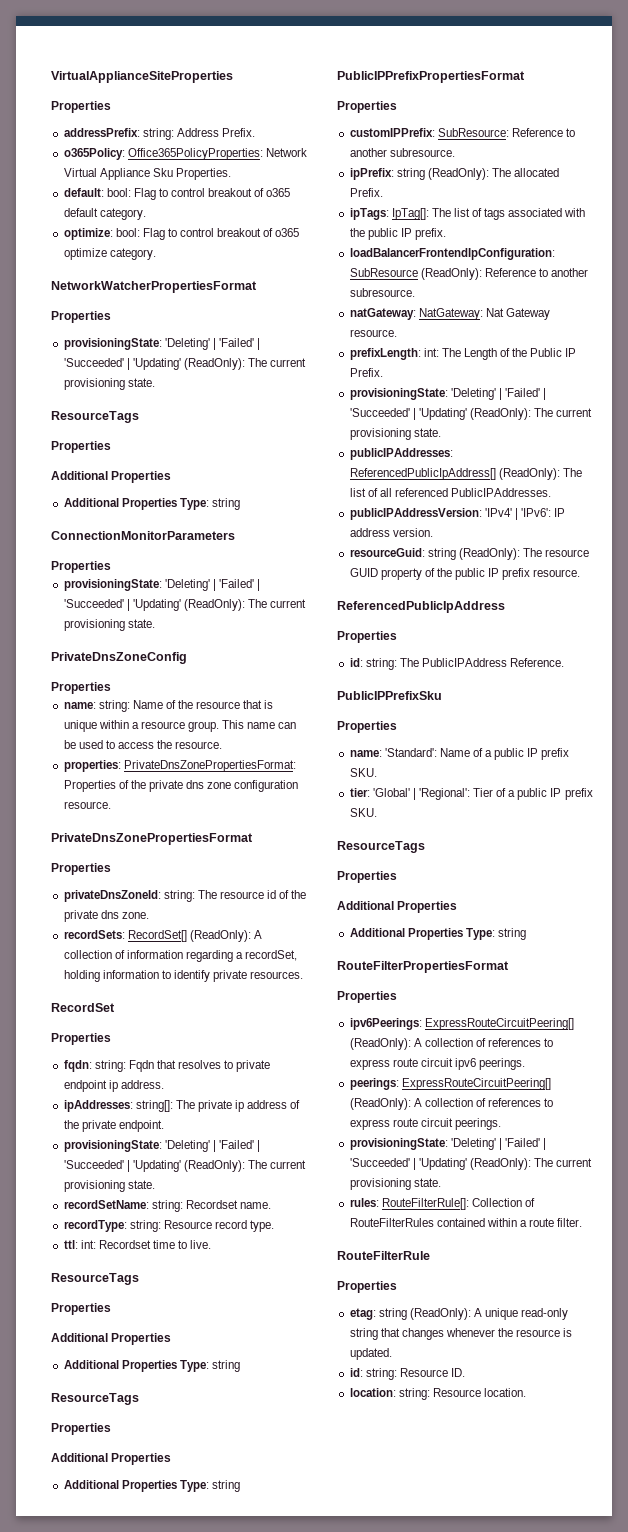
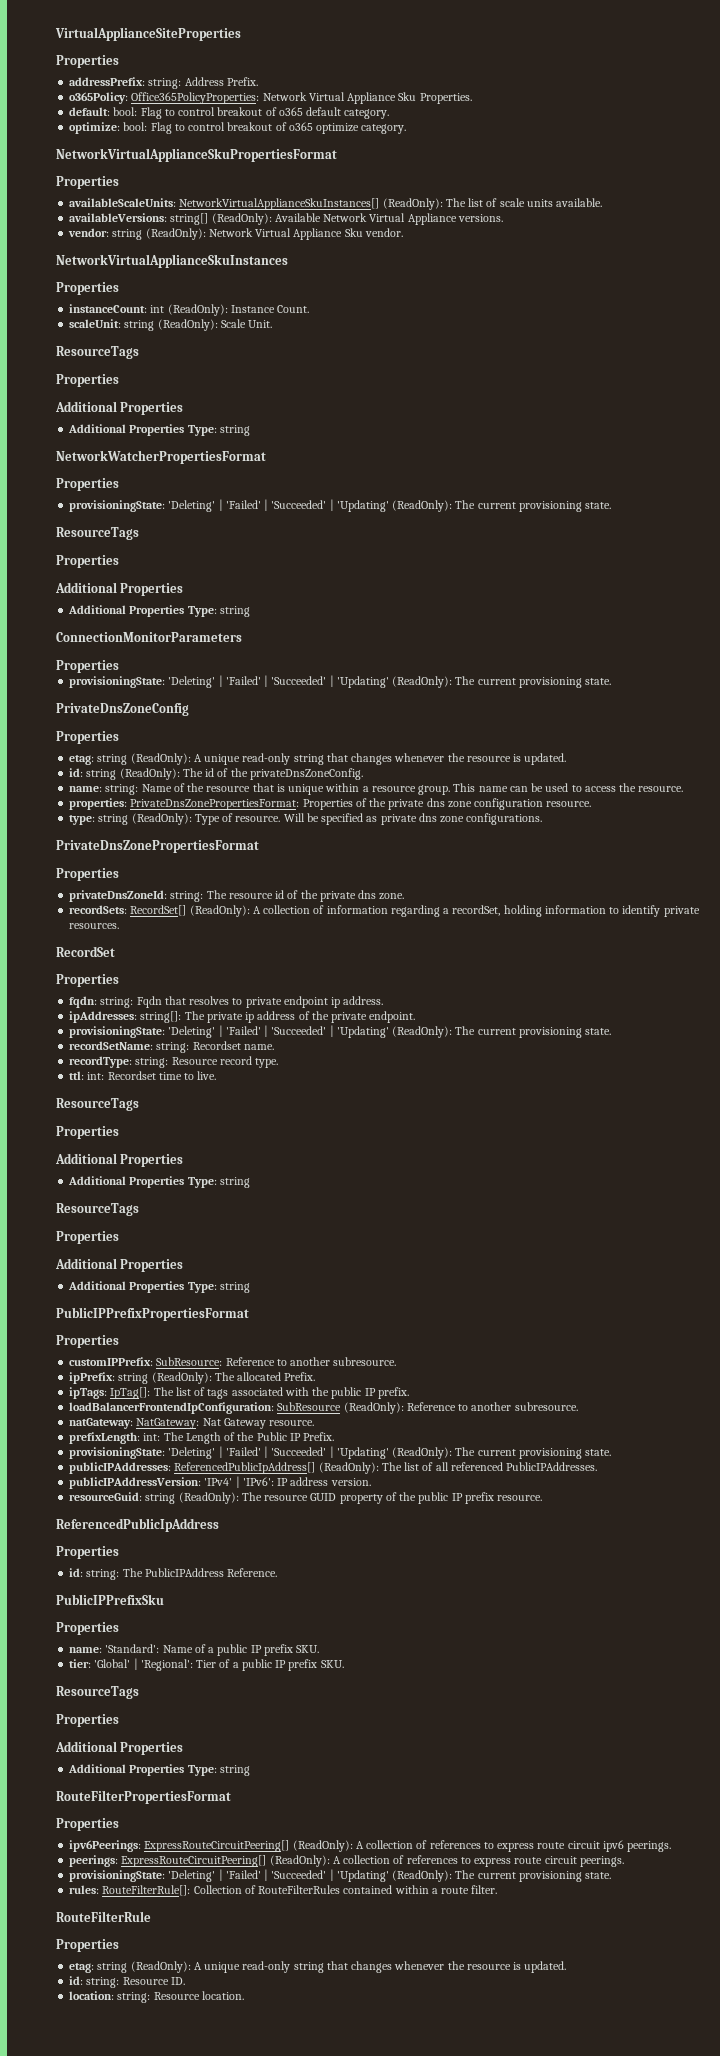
+ NetworkVirtualApplianceSkuPropertiesFormat
+ Properties
+ availableScaleUnits: NetworkVirtualApplianceSkuInstances[] (ReadOnly): The list of scale units available.
+ availableVersions: string[] (ReadOnly): Available Network Virtual Appliance versions.
+ vendor: string (ReadOnly): Network Virtual Appliance Sku vendor.
+ NetworkVirtualApplianceSkuInstances
+ Properties
+ instanceCount: int (ReadOnly): Instance Count.
+ scaleUnit: string (ReadOnly): Scale Unit.
+ ResourceTags
+ Properties
+ Additional Properties
+ Additional Properties Type: string
  PrivateDnsZoneConfig
  Properties
+ etag: string (ReadOnly): A unique read-only string that changes whenever the resource is updated.
+ id: string (ReadOnly): The id of the privateDnsZoneConfig.
+ type: string (ReadOnly): Type of resource. Will be specified as private dns zone configurations.

